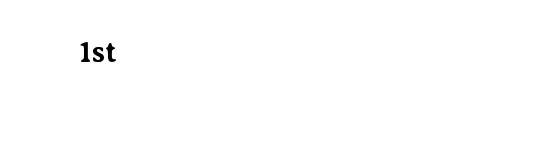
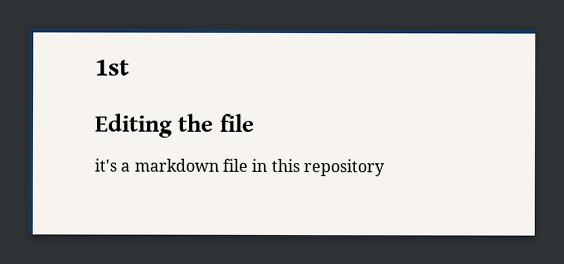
+ Editing the file
+ it's a markdown file in this repository

